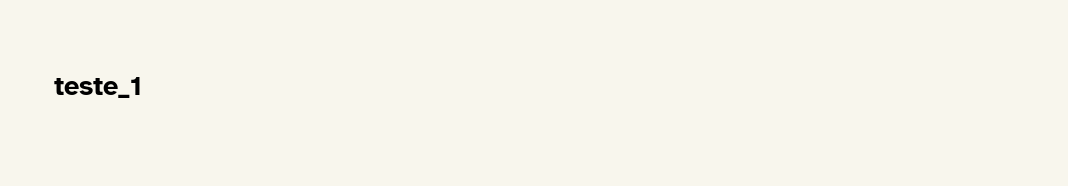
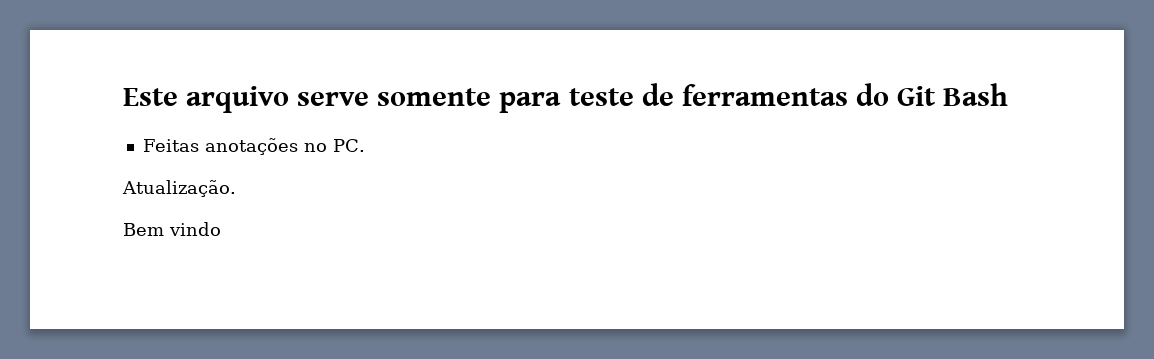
- teste_1
+ Este arquivo serve somente para teste de ferramentas do Git Bash
+ Feitas anotações no PC.
+ Atualização.
+ Bem vindo

